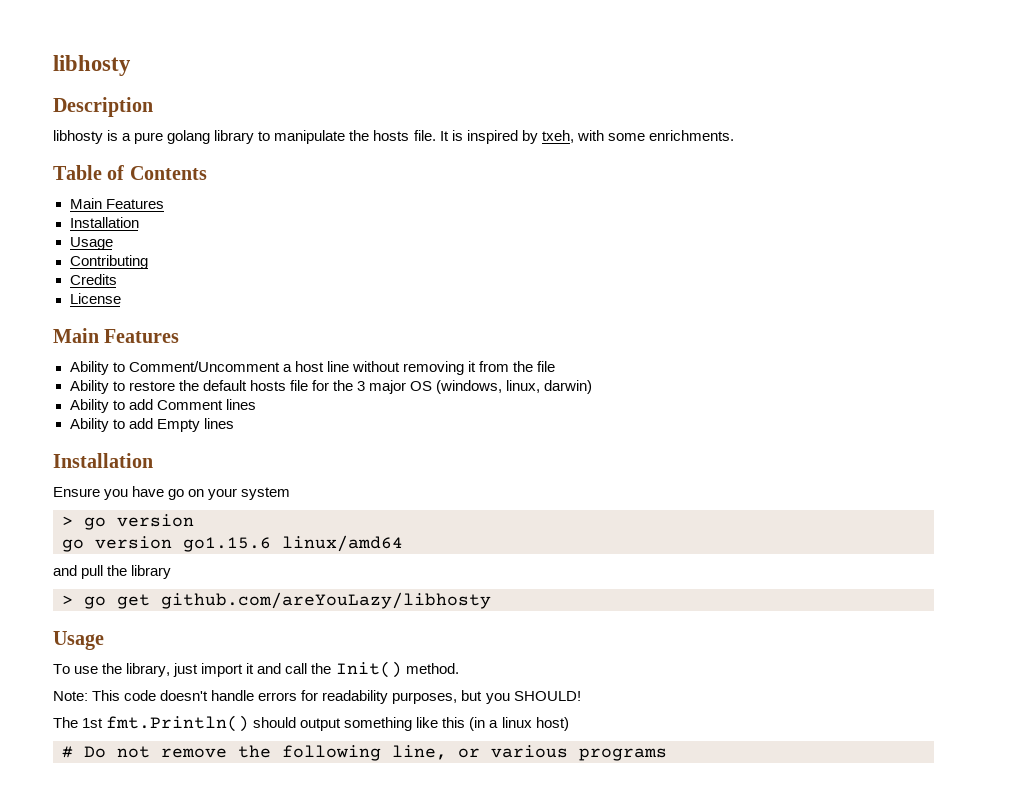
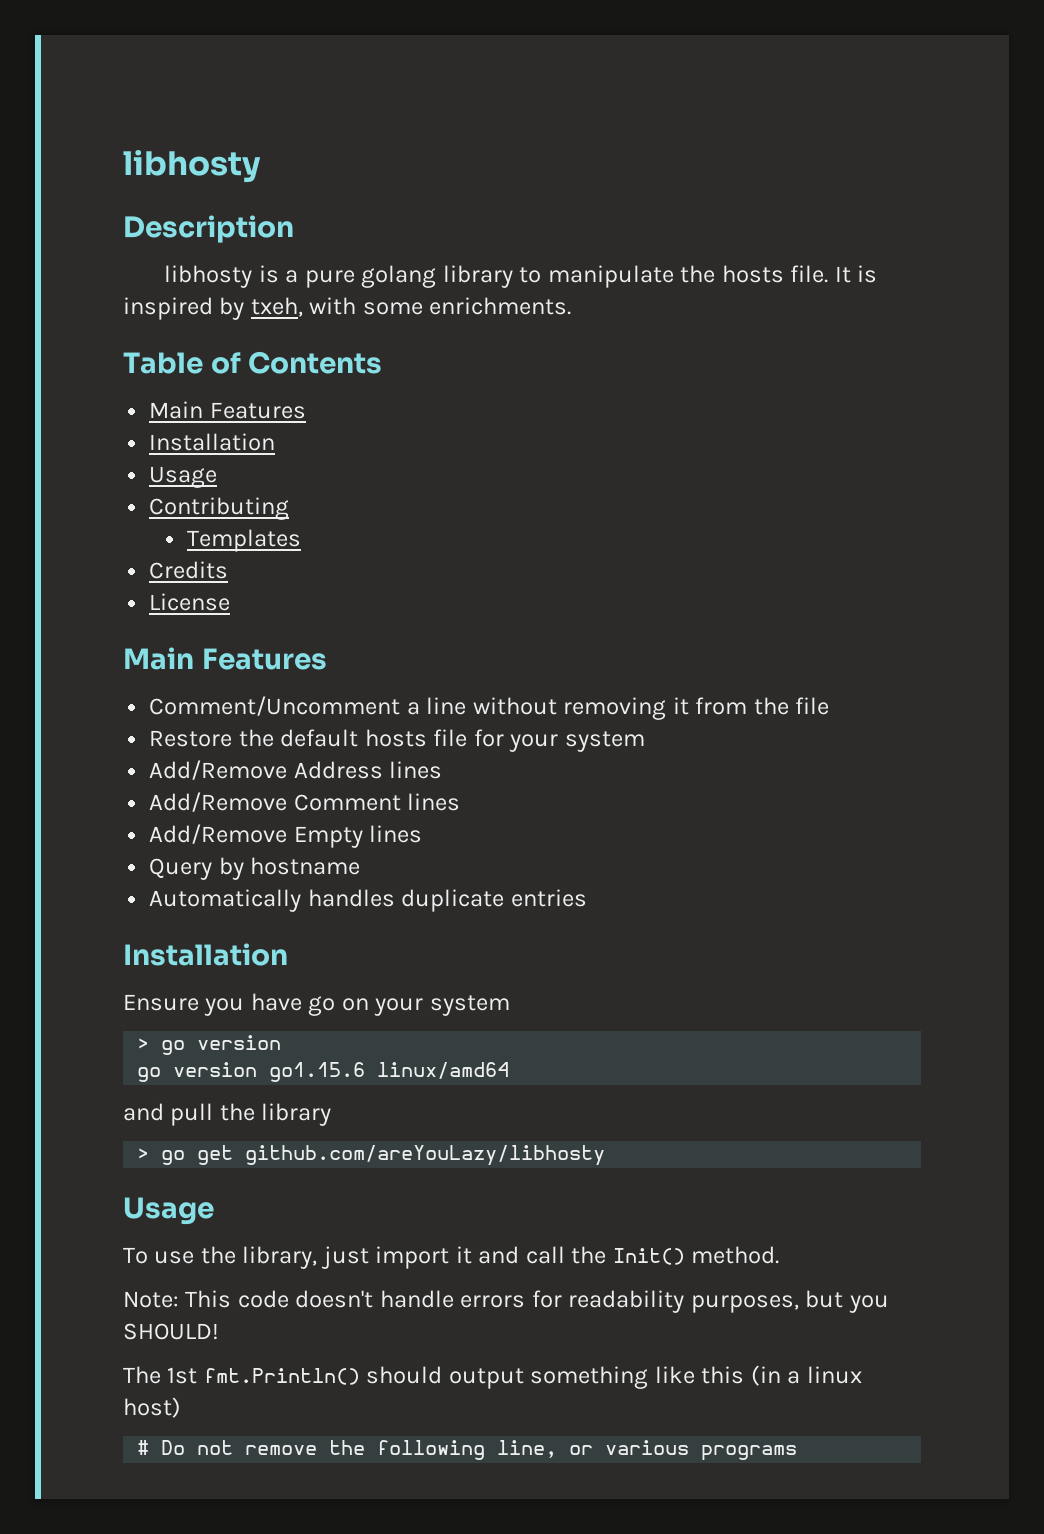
+ Templates
- Ability to Comment/Uncomment a host line without removing it from the file
+ Comment/Uncomment a line without removing it from the file
- Ability to restore the default hosts file for the 3 major OS (windows, linux, darwin)
- Ability to add Comment lines
+ Restore the default hosts file for your system
+ Add/Remove Address lines
+ Add/Remove Comment lines
- Ability to add Empty lines
+ Add/Remove Empty lines
+ Query by hostname
+ Automatically handles duplicate entries

